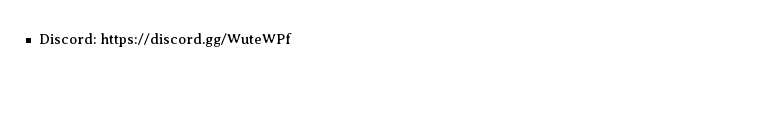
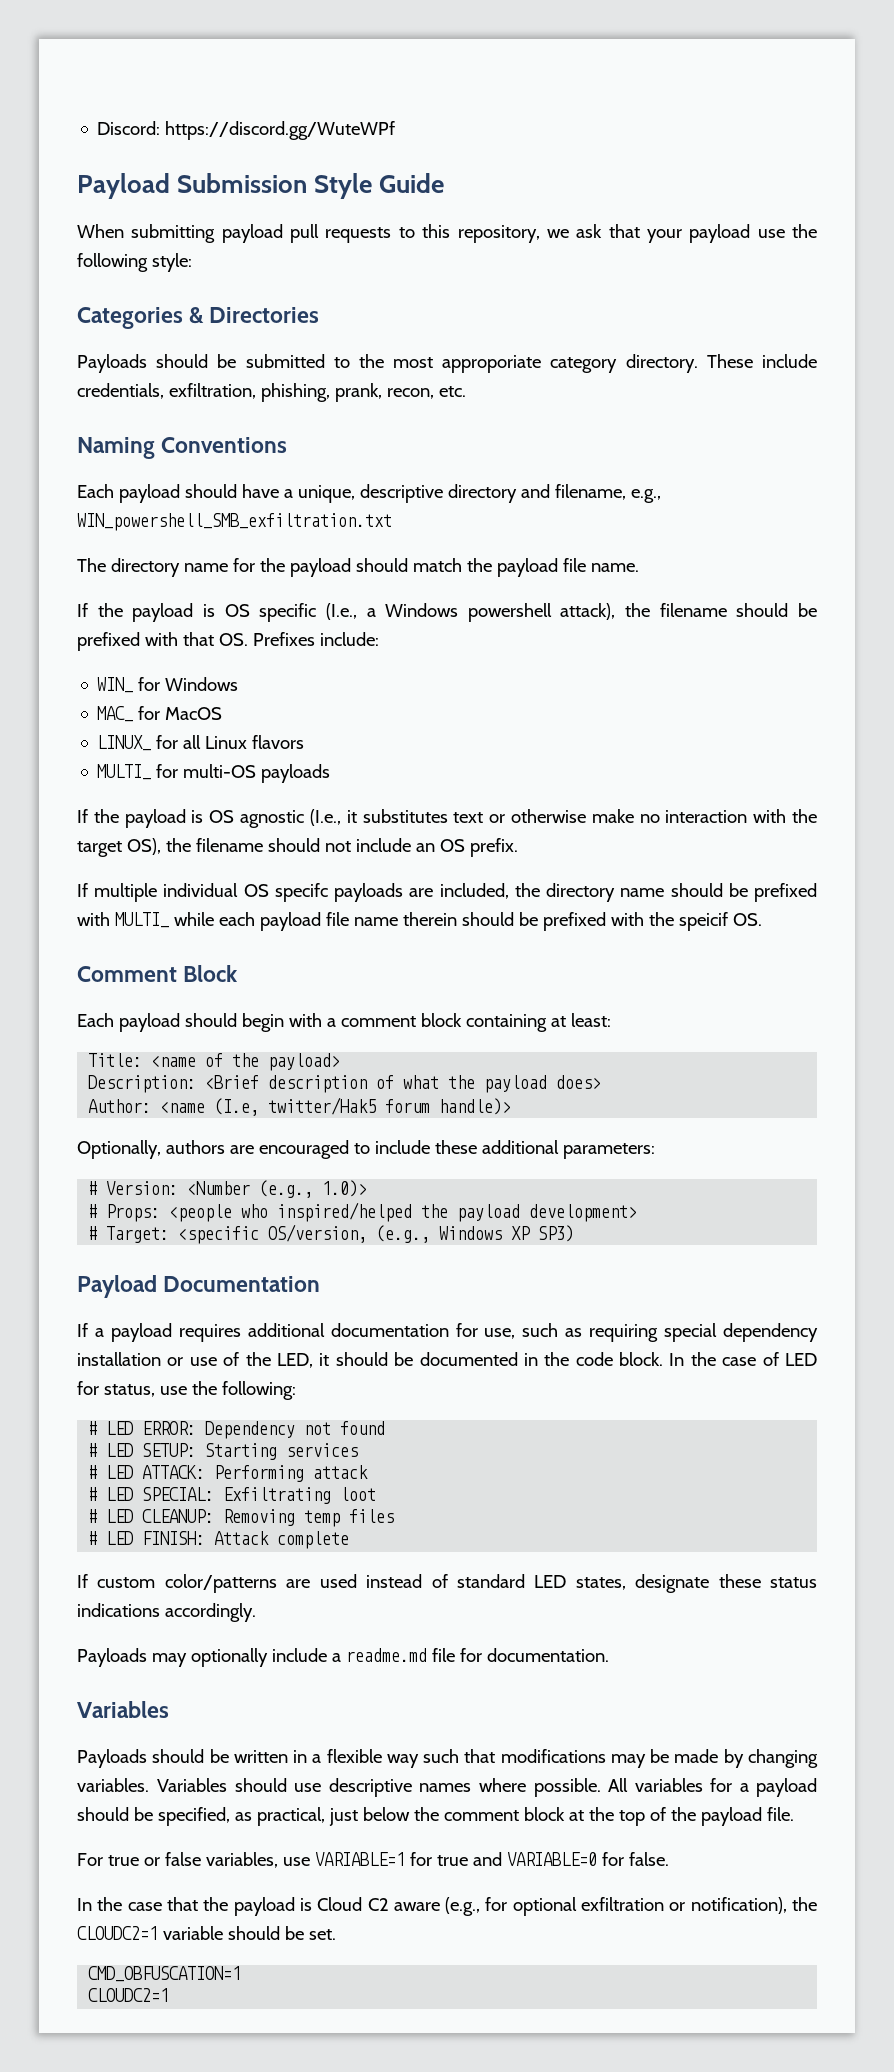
+ Payload Submission Style Guide
+ When submitting payload pull requests to this repository, we ask that your payload use the following style:
+ Categories & Directories
+ Payloads should be submitted to the most approporiate category directory. These include credentials, exfiltration, phishing, prank, recon, etc.
+ Naming Conventions
+ Each payload should have a unique, descriptive directory and filename, e.g., WIN_powershell_SMB_exfiltration.txt
+ The directory name for the payload should match the payload file name.
+ If the payload is OS specific (I.e., a Windows powershell attack), the filename should be prefixed with that OS. Prefixes include:
+ WIN_ for Windows
+ MAC_ for MacOS
+ LINUX_ for all Linux flavors
+ MULTI_ for multi-OS payloads
+ If the payload is OS agnostic (I.e., it substitutes text or otherwise make no interaction with the target OS), the filename should not include an OS prefix.
+ If multiple individual OS specifc payloads are included, the directory name should be prefixed with MULTI_ while each payload file name therein should be prefixed with the speicif OS.
+ Comment Block
+ Each payload should begin with a comment block containing at least:
+ Title: <name of the payload>
+ Description: <Brief description of what the payload does>
+ Author: <name (I.e, twitter/Hak5 forum handle)>
+ Optionally, authors are encouraged to include these additional parameters:
+ # Version: <Number (e.g., 1.0)>
+ # Props: <people who inspired/helped the payload development>
+ # Target: <specific OS/version, (e.g., Windows XP SP3)
+ Payload Documentation
+ If a payload requires additional documentation for use, such as requiring special dependency installation or use of the LED, it should be documented in the code block. In the case of LED for status, use the following:
+ # LED ERROR: Dependency not found
+ # LED SETUP: Starting services
+ # LED ATTACK: Performing attack
+ # LED SPECIAL: Exfiltrating loot
+ # LED CLEANUP: Removing temp files
+ # LED FINISH: Attack complete
+ If custom color/patterns are used instead of standard LED states, designate these status indications accordingly.
+ Payloads may optionally include a readme.md file for documentation.
+ Variables
+ Payloads should be written in a flexible way such that modifications may be made by changing variables. Variables should use descriptive names where possible. All variables for a payload should be specified, as practical, just below the comment block at the top of the payload file.
+ For true or false variables, use VARIABLE=1 for true and VARIABLE=0 for false.
+ In the case that the payload is Cloud C2 aware (e.g., for optional exfiltration or notification), the CLOUDC2=1 variable should be set.
+ CMD_OBFUSCATION=1
+ CLOUDC2=1

